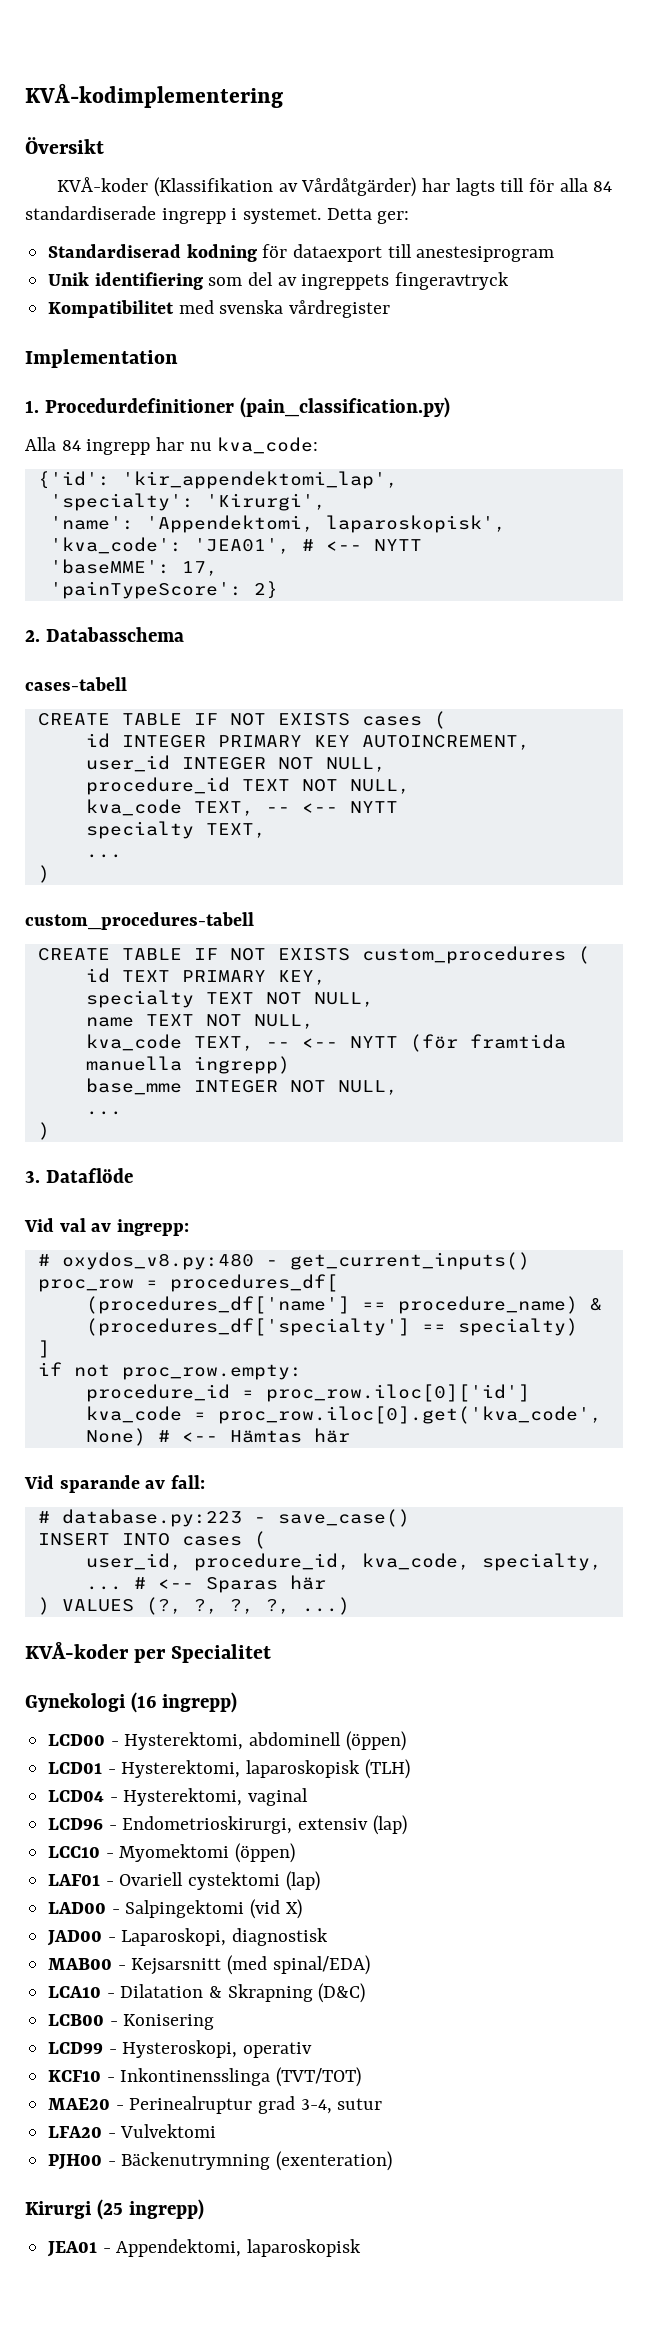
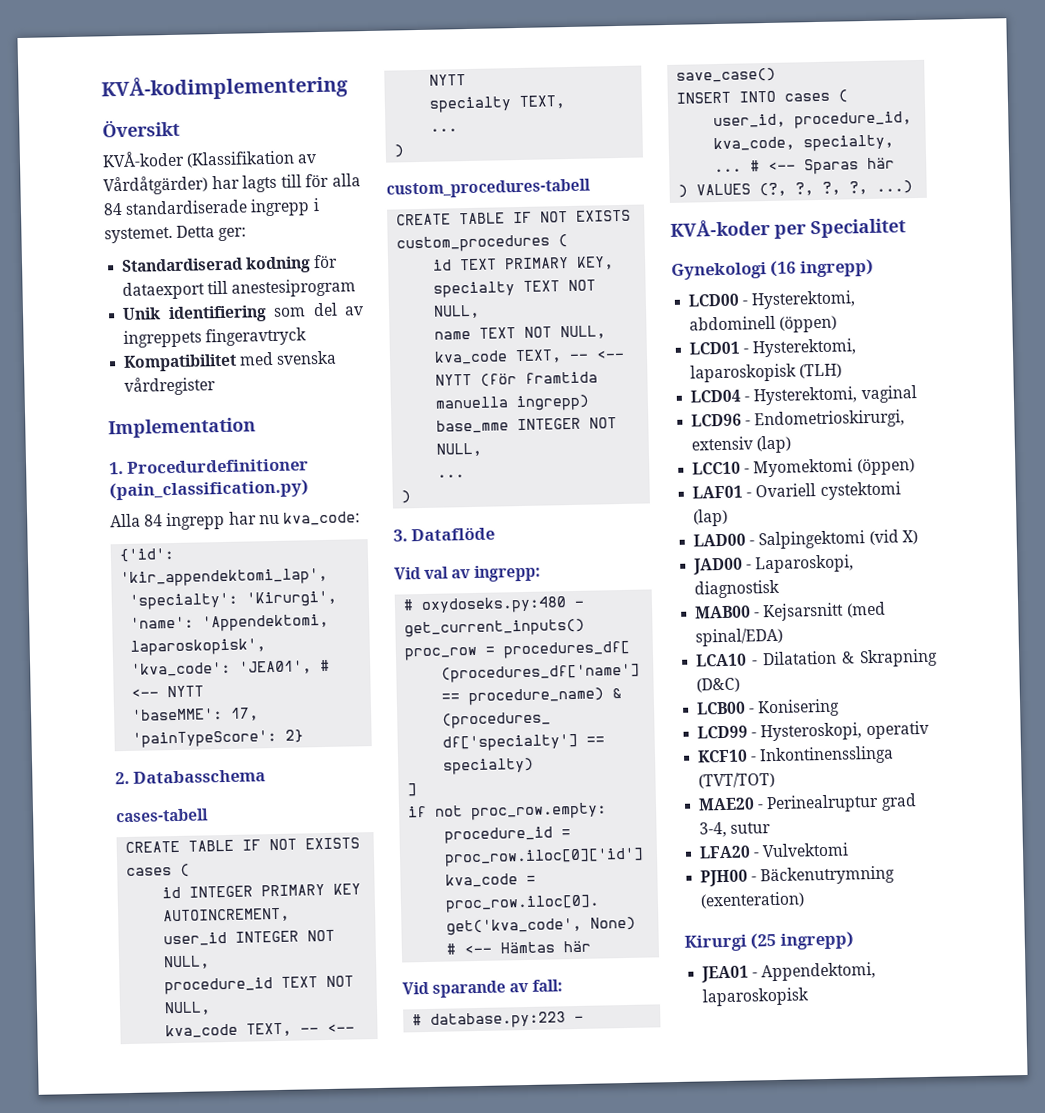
- # oxydos_v8.py:480 - get_current_inputs()
+ # oxydoseks.py:480 - get_current_inputs()

